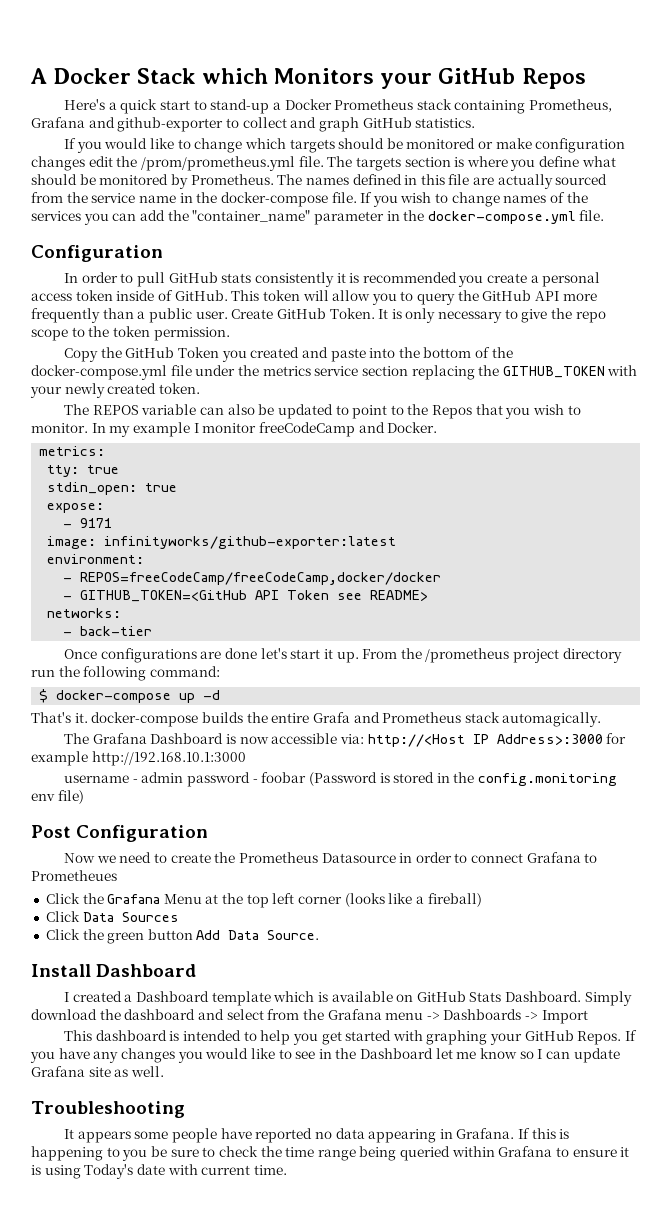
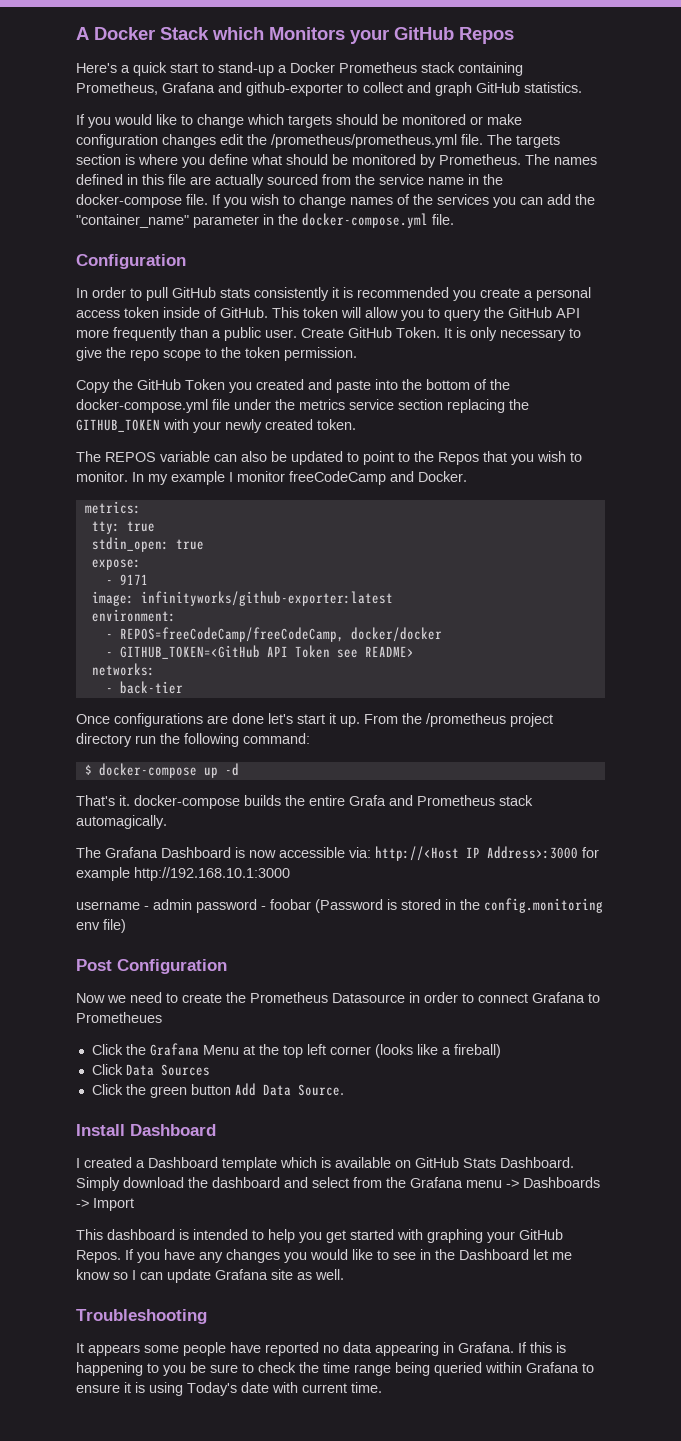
- If you would like to change which targets should be monitored or make configuration changes edit the /prom/prometheus.yml file.
+ If you would like to change which targets should be monitored or make configuration changes edit the /prometheus/prometheus.yml file.
- - REPOS=freeCodeCamp/freeCodeCamp,docker/docker
+ - REPOS=freeCodeCamp/freeCodeCamp, docker/docker

